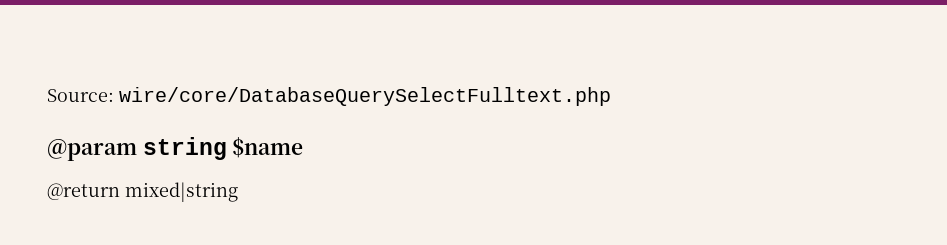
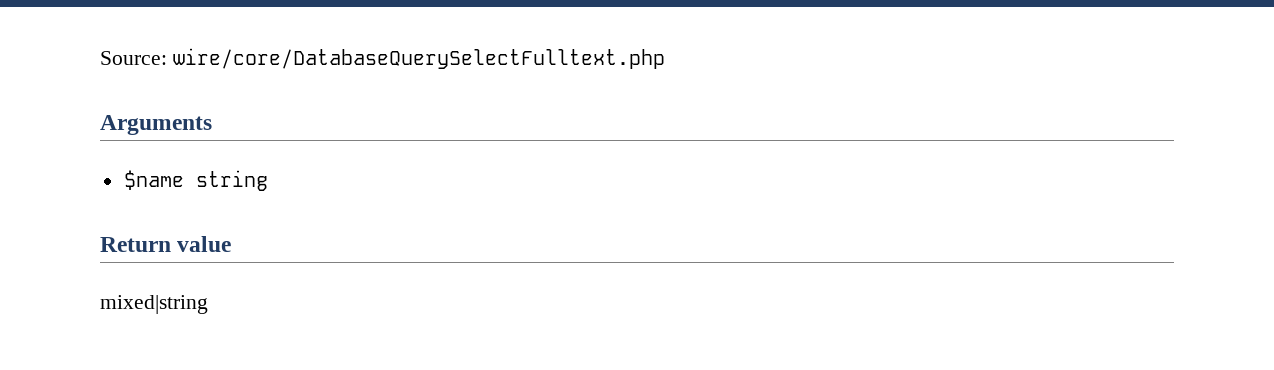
- @param string $name
- @return mixed|string
+ Arguments
+ $name string
+ Return value
+ mixed|string

